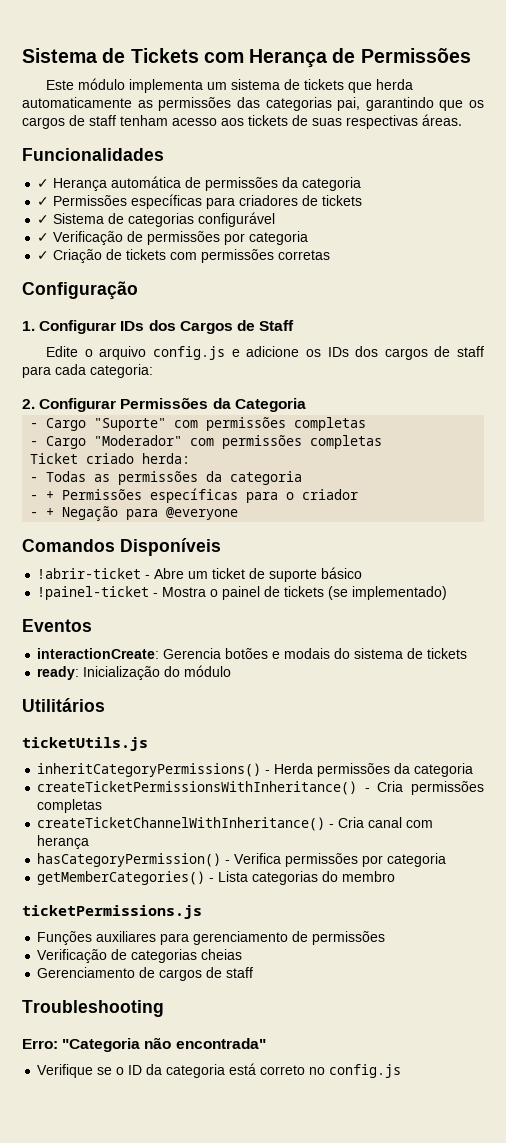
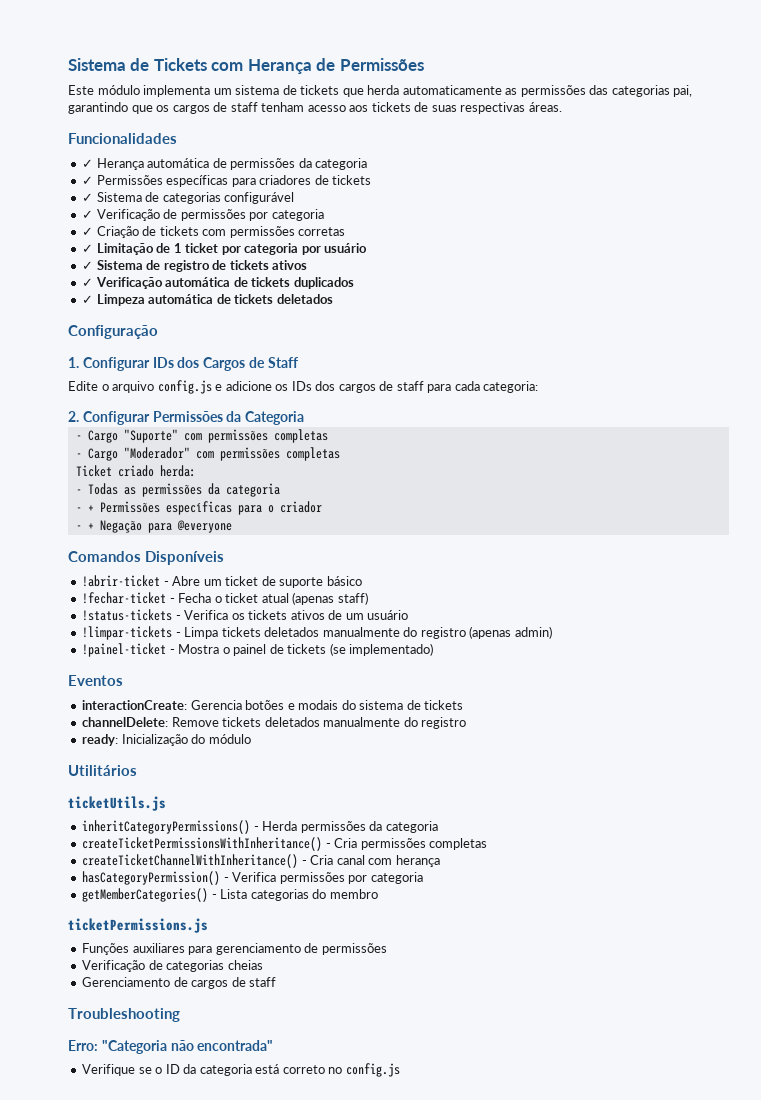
+ ✓ Limitação de 1 ticket por categoria por usuário
+ ✓ Sistema de registro de tickets ativos
+ ✓ Verificação automática de tickets duplicados
+ ✓ Limpeza automática de tickets deletados
+ !fechar-ticket - Fecha o ticket atual (apenas staff)
+ !status-tickets - Verifica os tickets ativos de um usuário
+ !limpar-tickets - Limpa tickets deletados manualmente do registro (apenas admin)
+ channelDelete: Remove tickets deletados manualmente do registro

